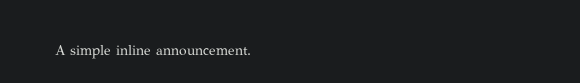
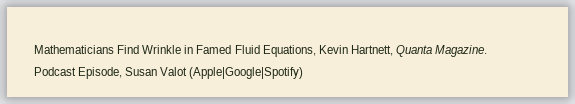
- A simple inline announcement.
+ Mathematicians Find Wrinkle in Famed Fluid Equations, Kevin Hartnett, Quanta Magazine.
+ Podcast Episode, Susan Valot (Apple|Google|Spotify)

